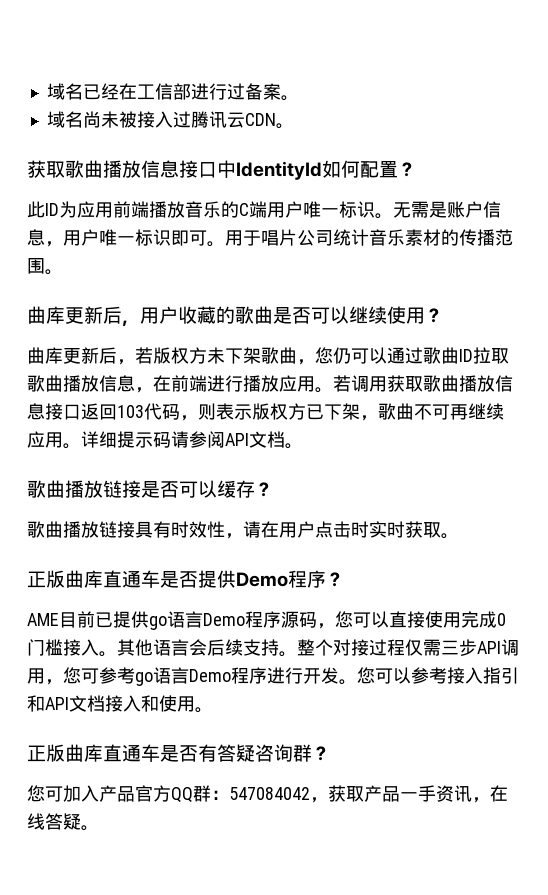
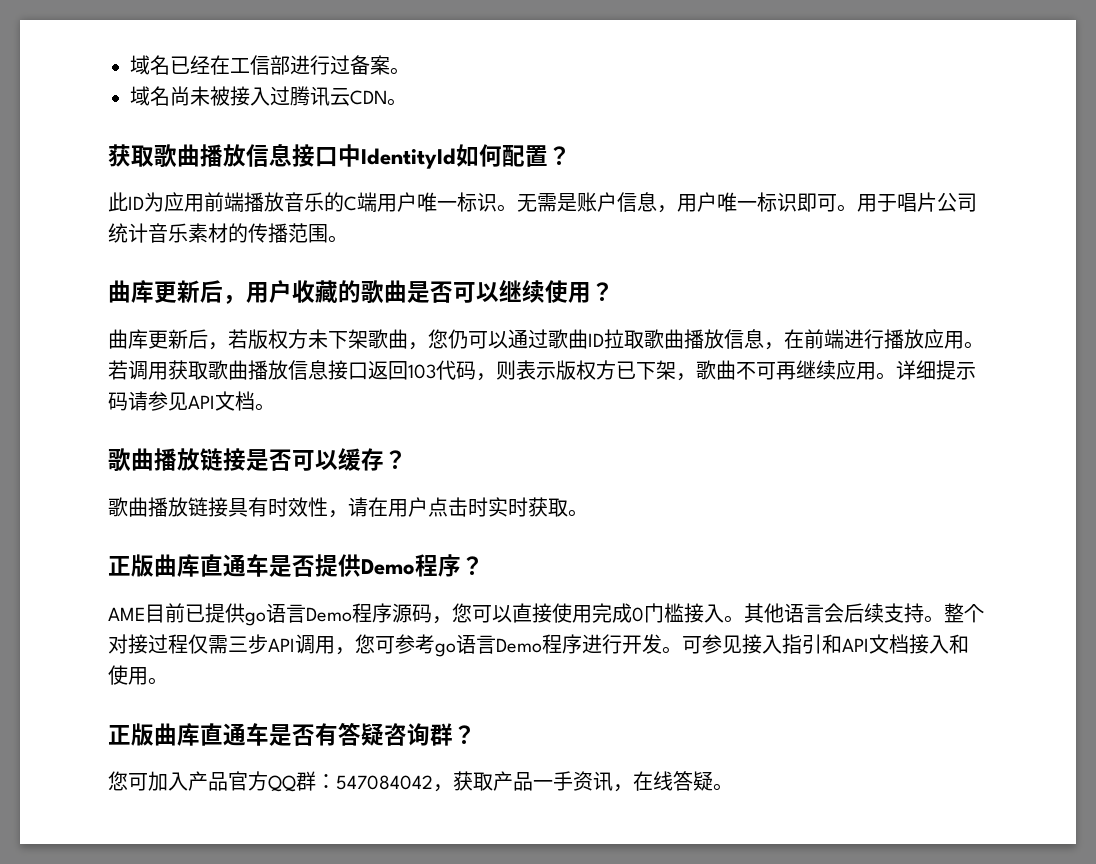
- 详细提示码请参阅API文档。
+ 详细提示码请参见API文档。
- 您可以参考接入指引和API文档接入和使用。
+ 可参见接入指引和API文档接入和使用。

